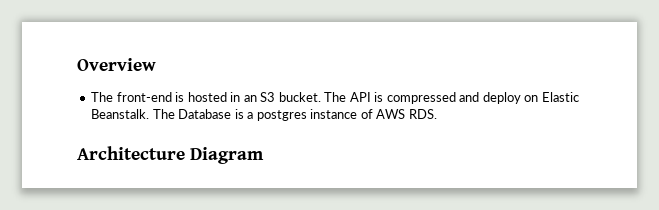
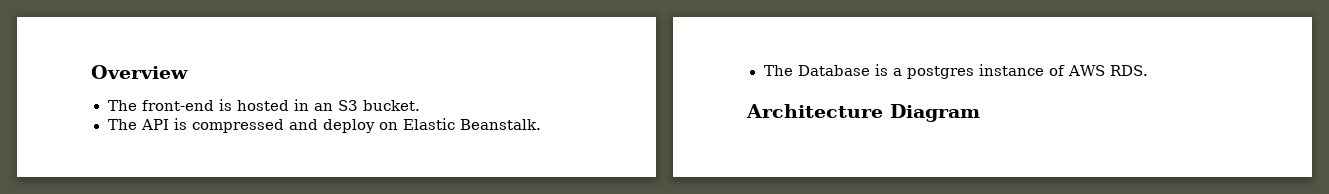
- The front-end is hosted in an S3 bucket. The API is compressed and deploy on Elastic Beanstalk. The Database is a postgres instance of AWS RDS.
+ The front-end is hosted in an S3 bucket.
+ The API is compressed and deploy on Elastic Beanstalk.
+ The Database is a postgres instance of AWS RDS.

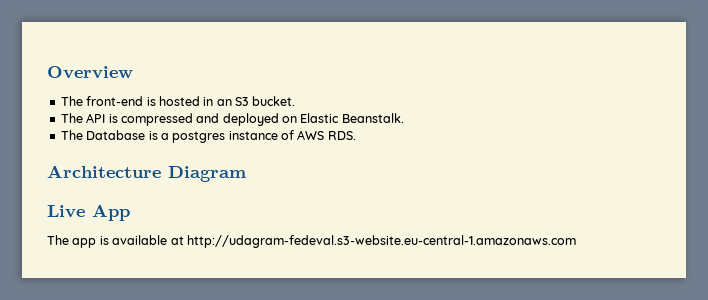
- The API is compressed and deploy on Elastic Beanstalk.
+ The API is compressed and deployed on Elastic Beanstalk.
+ Live App
+ The app is available at http://udagram-fedeval.s3-website.eu-central-1.amazonaws.com

